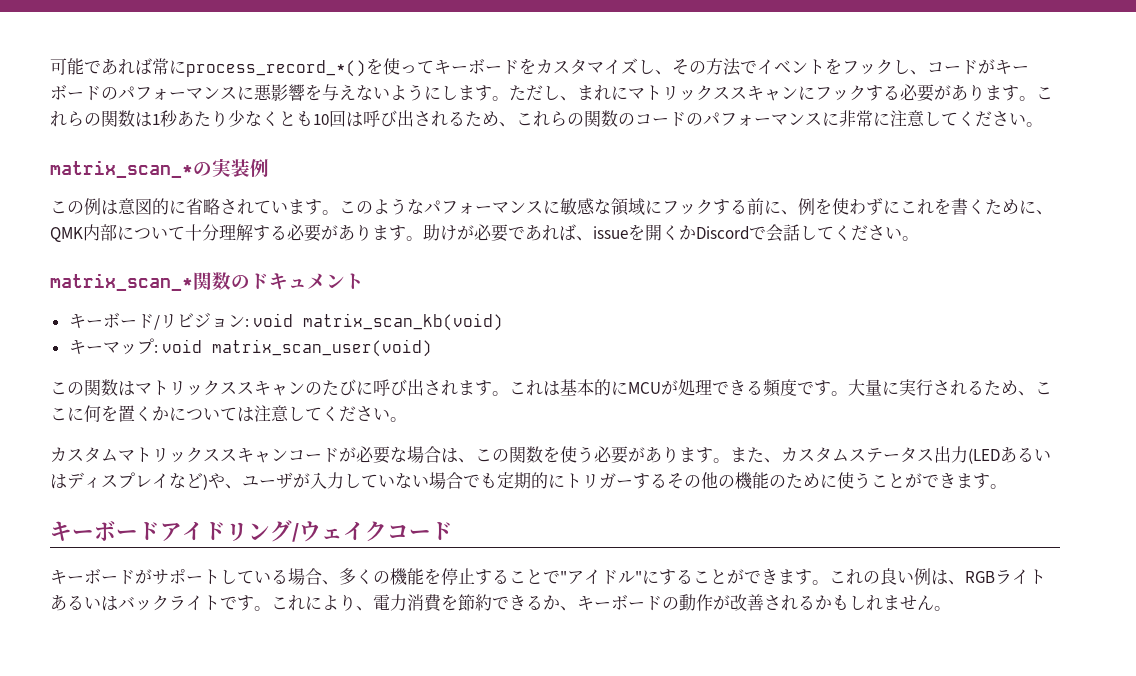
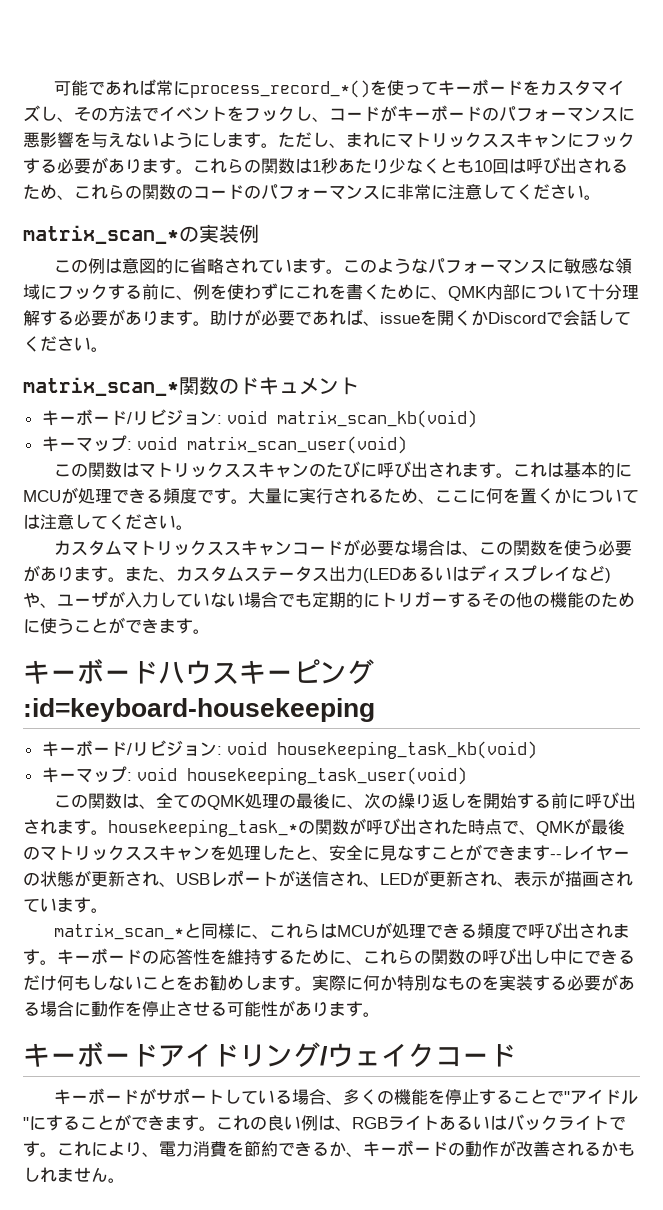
+ キーボードハウスキーピング:id=keyboard-housekeeping
+ キーボード/リビジョン: void housekeeping_task_kb(void)
+ キーマップ: void housekeeping_task_user(void)
+ この関数は、全てのQMK処理の最後に、次の繰り返しを開始する前に呼び出されます。housekeeping_task_*の関数が呼び出された時点で、QMKが最後のマトリックススキャンを処理したと、安全に見なすことができます--レイヤーの状態が更新され、USBレポートが送信され、LEDが更新され、表示が描画されています。
+ matrix_scan_*と同様に、これらはMCUが処理できる頻度で呼び出されます。キーボードの応答性を維持するために、これらの関数の呼び出し中にできるだけ何もしないことをお勧めします。実際に何か特別なものを実装する必要がある場合に動作を停止させる可能性があります。

